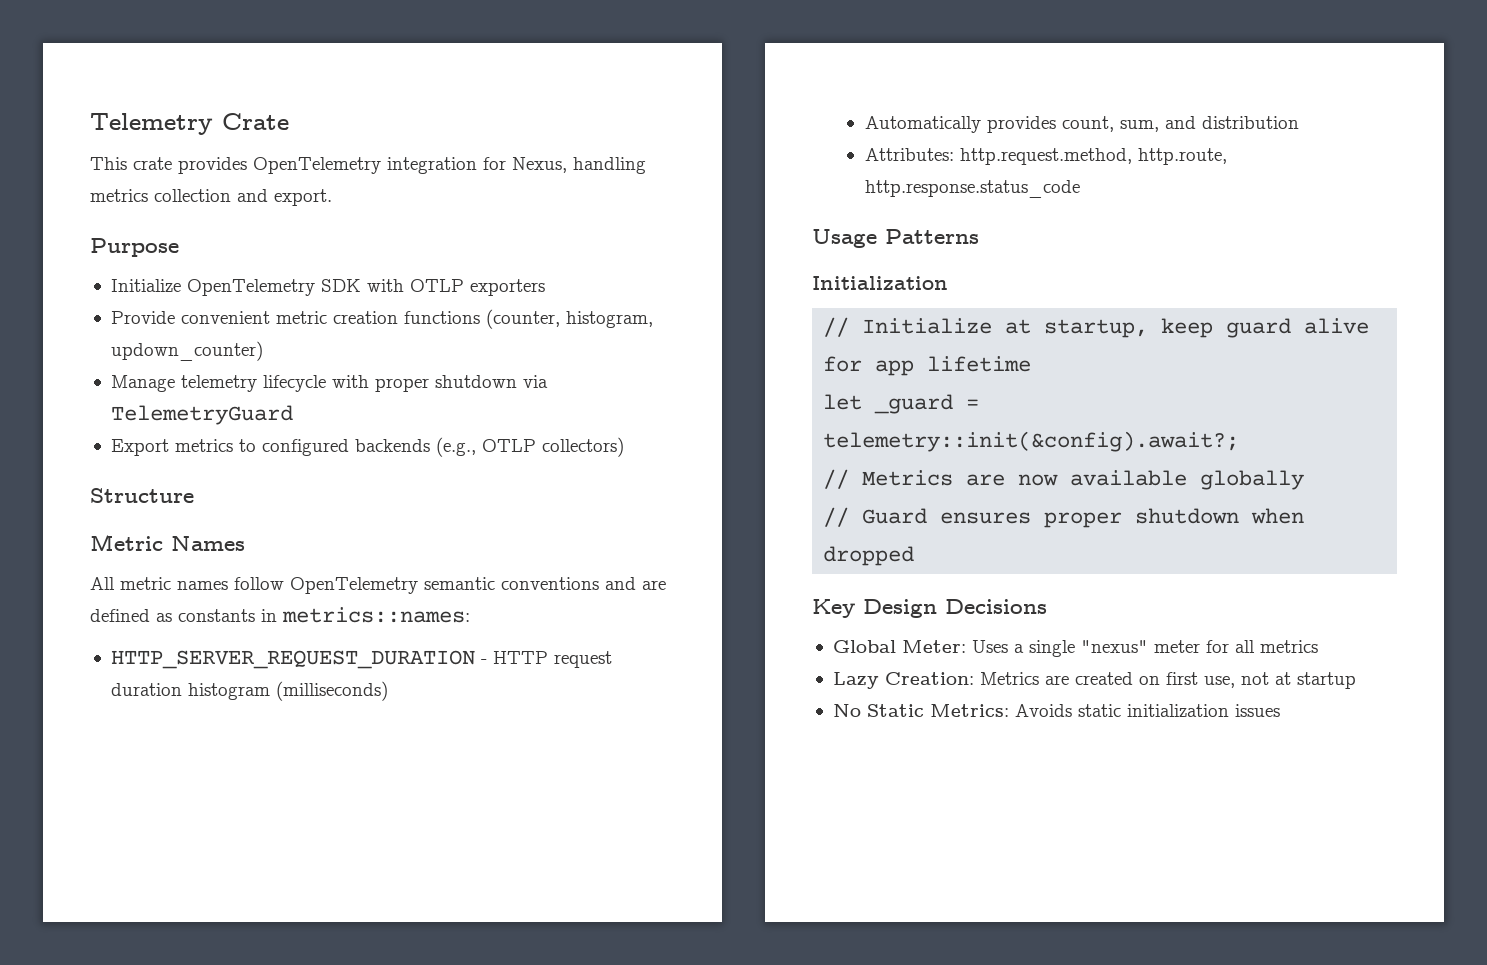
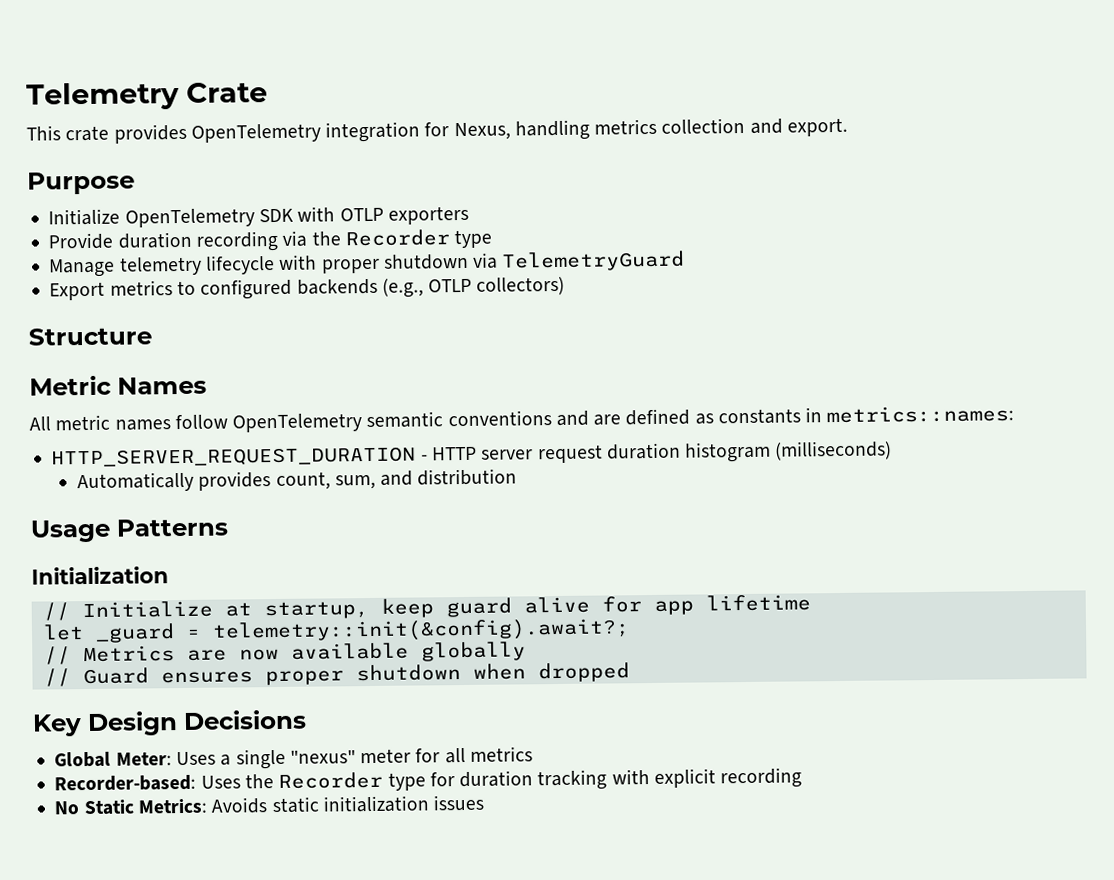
- Provide convenient metric creation functions (counter, histogram, updown_counter)
+ Provide duration recording via the Recorder type
- HTTP_SERVER_REQUEST_DURATION - HTTP request duration histogram (milliseconds)
+ HTTP_SERVER_REQUEST_DURATION - HTTP server request duration histogram (milliseconds)
- Attributes: http.request.method, http.route, http.response.status_code
- Lazy Creation: Metrics are created on first use, not at startup
+ Recorder-based: Uses the Recorder type for duration tracking with explicit recording

